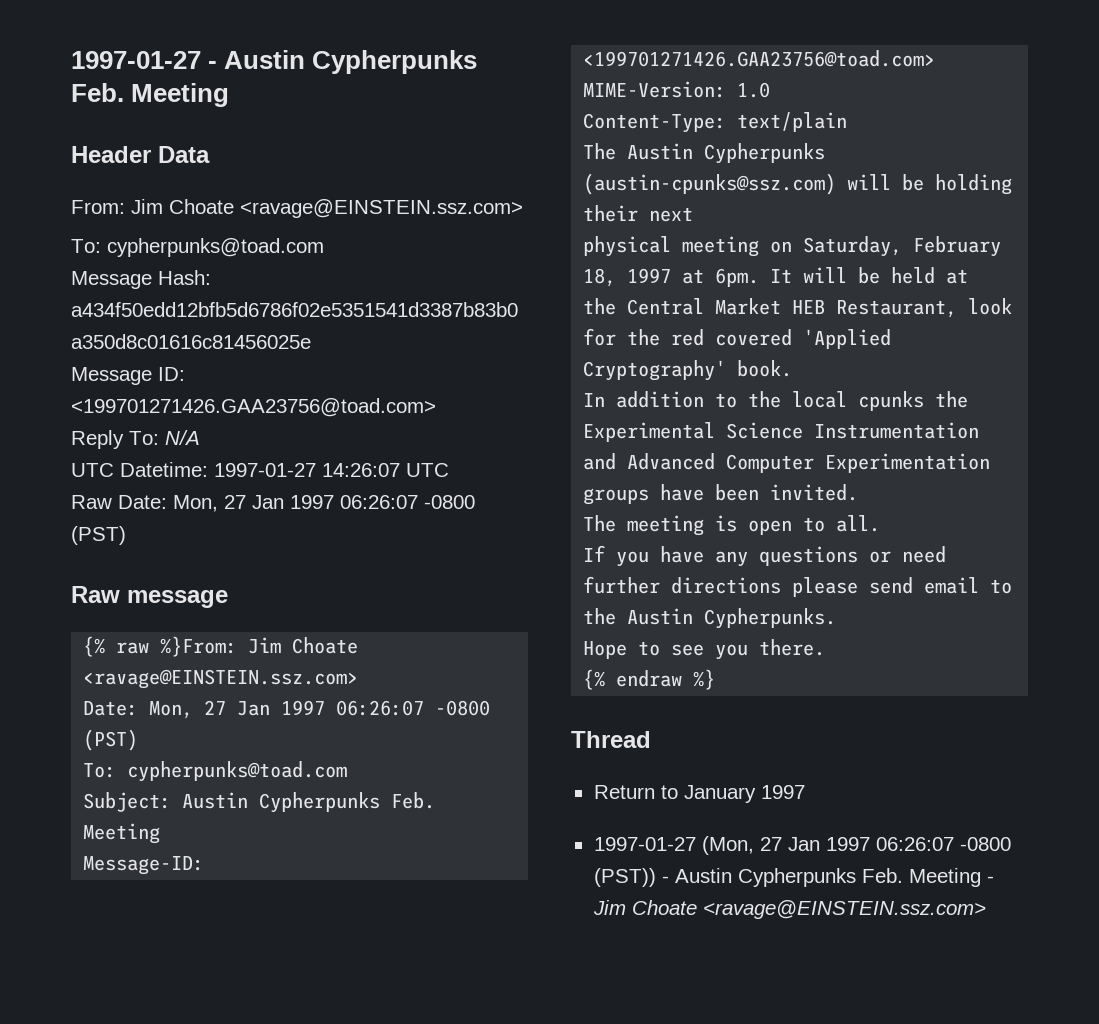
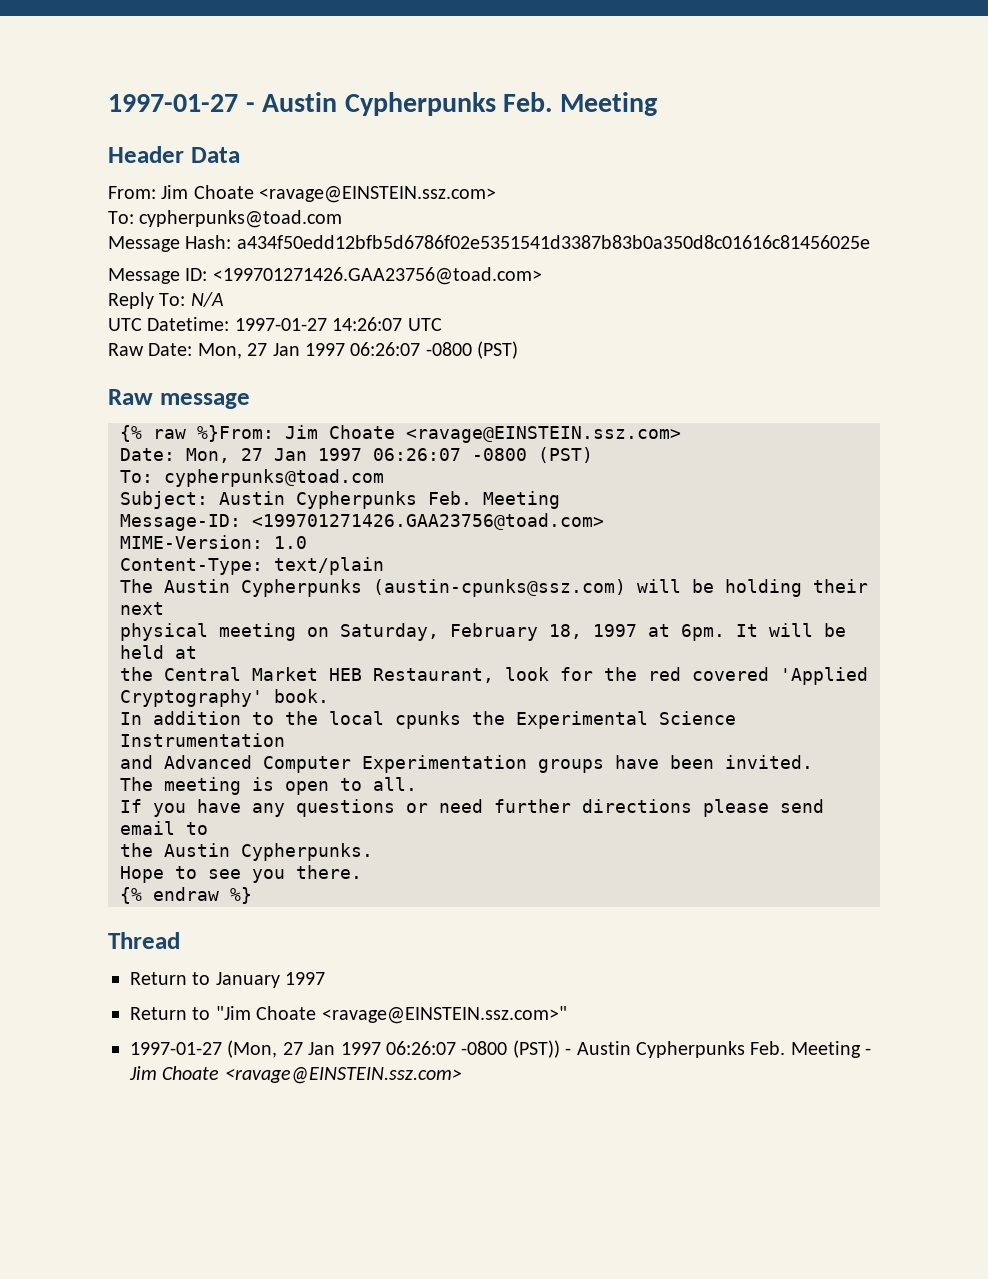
+ Return to "Jim Choate <ravage@EINSTEIN.ssz.com>"

